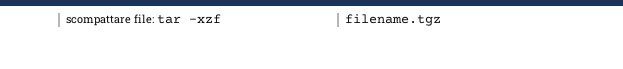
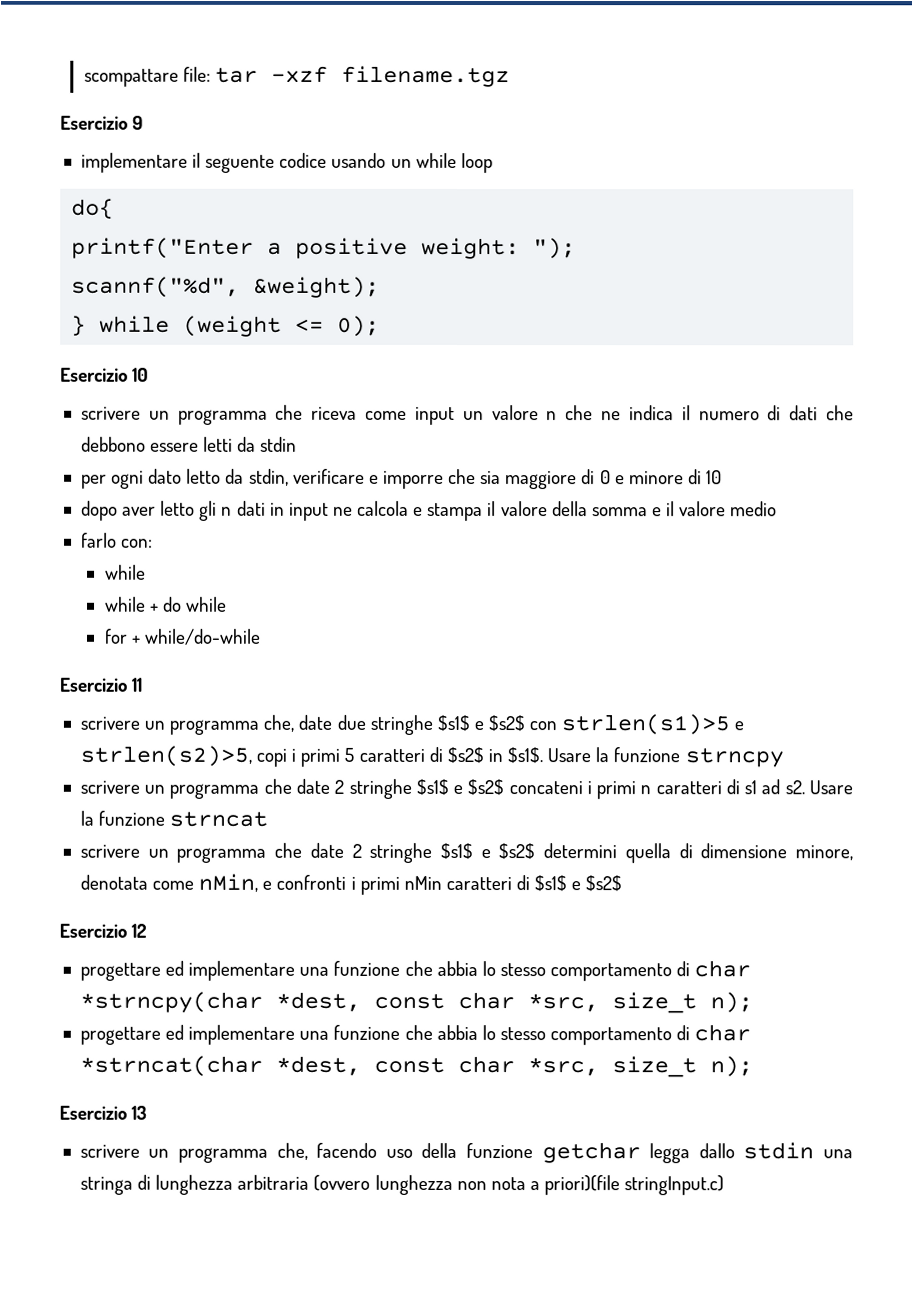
+ Esercizio 9
+ implementare il seguente codice usando un while loop
+ do{
+ printf("Enter a positive weight: ");
+ scannf("%d", &weight);
+ } while (weight <= 0);
+ Esercizio 10
+ scrivere un programma che riceva come input un valore n che ne indica il numero di dati che debbono essere letti da stdin
+ per ogni dato letto da stdin, verificare e imporre che sia maggiore di 0 e minore di 10
+ dopo aver letto gli n dati in input ne calcola e stampa il valore della somma e il valore medio
+ farlo con:
+ while
+ while + do while
+ for + while/do-while
+ Esercizio 11
+ scrivere un programma che, date due stringhe $s1$ e $s2$ con strlen(s1)>5 e strlen(s2)>5, copi i primi 5 caratteri di $s2$ in $s1$. Usare la funzione strncpy
+ scrivere un programma che date 2 stringhe $s1$ e $s2$ concateni i primi n caratteri di s1 ad s2. Usare la funzione strncat
+ scrivere un programma che date 2 stringhe $s1$ e $s2$ determini quella di dimensione minore, denotata come nMin, e confronti i primi nMin caratteri di $s1$ e $s2$
+ Esercizio 12
+ progettare ed implementare una funzione che abbia lo stesso comportamento di char *strncpy(char *dest, const char *src, size_t n);
+ progettare ed implementare una funzione che abbia lo stesso comportamento di char *strncat(char *dest, const char *src, size_t n);
+ Esercizio 13
+ scrivere un programma che, facendo uso della funzione getchar legga dallo stdin una stringa di lunghezza arbitraria (ovvero lunghezza non nota a priori)(file stringInput.c)

